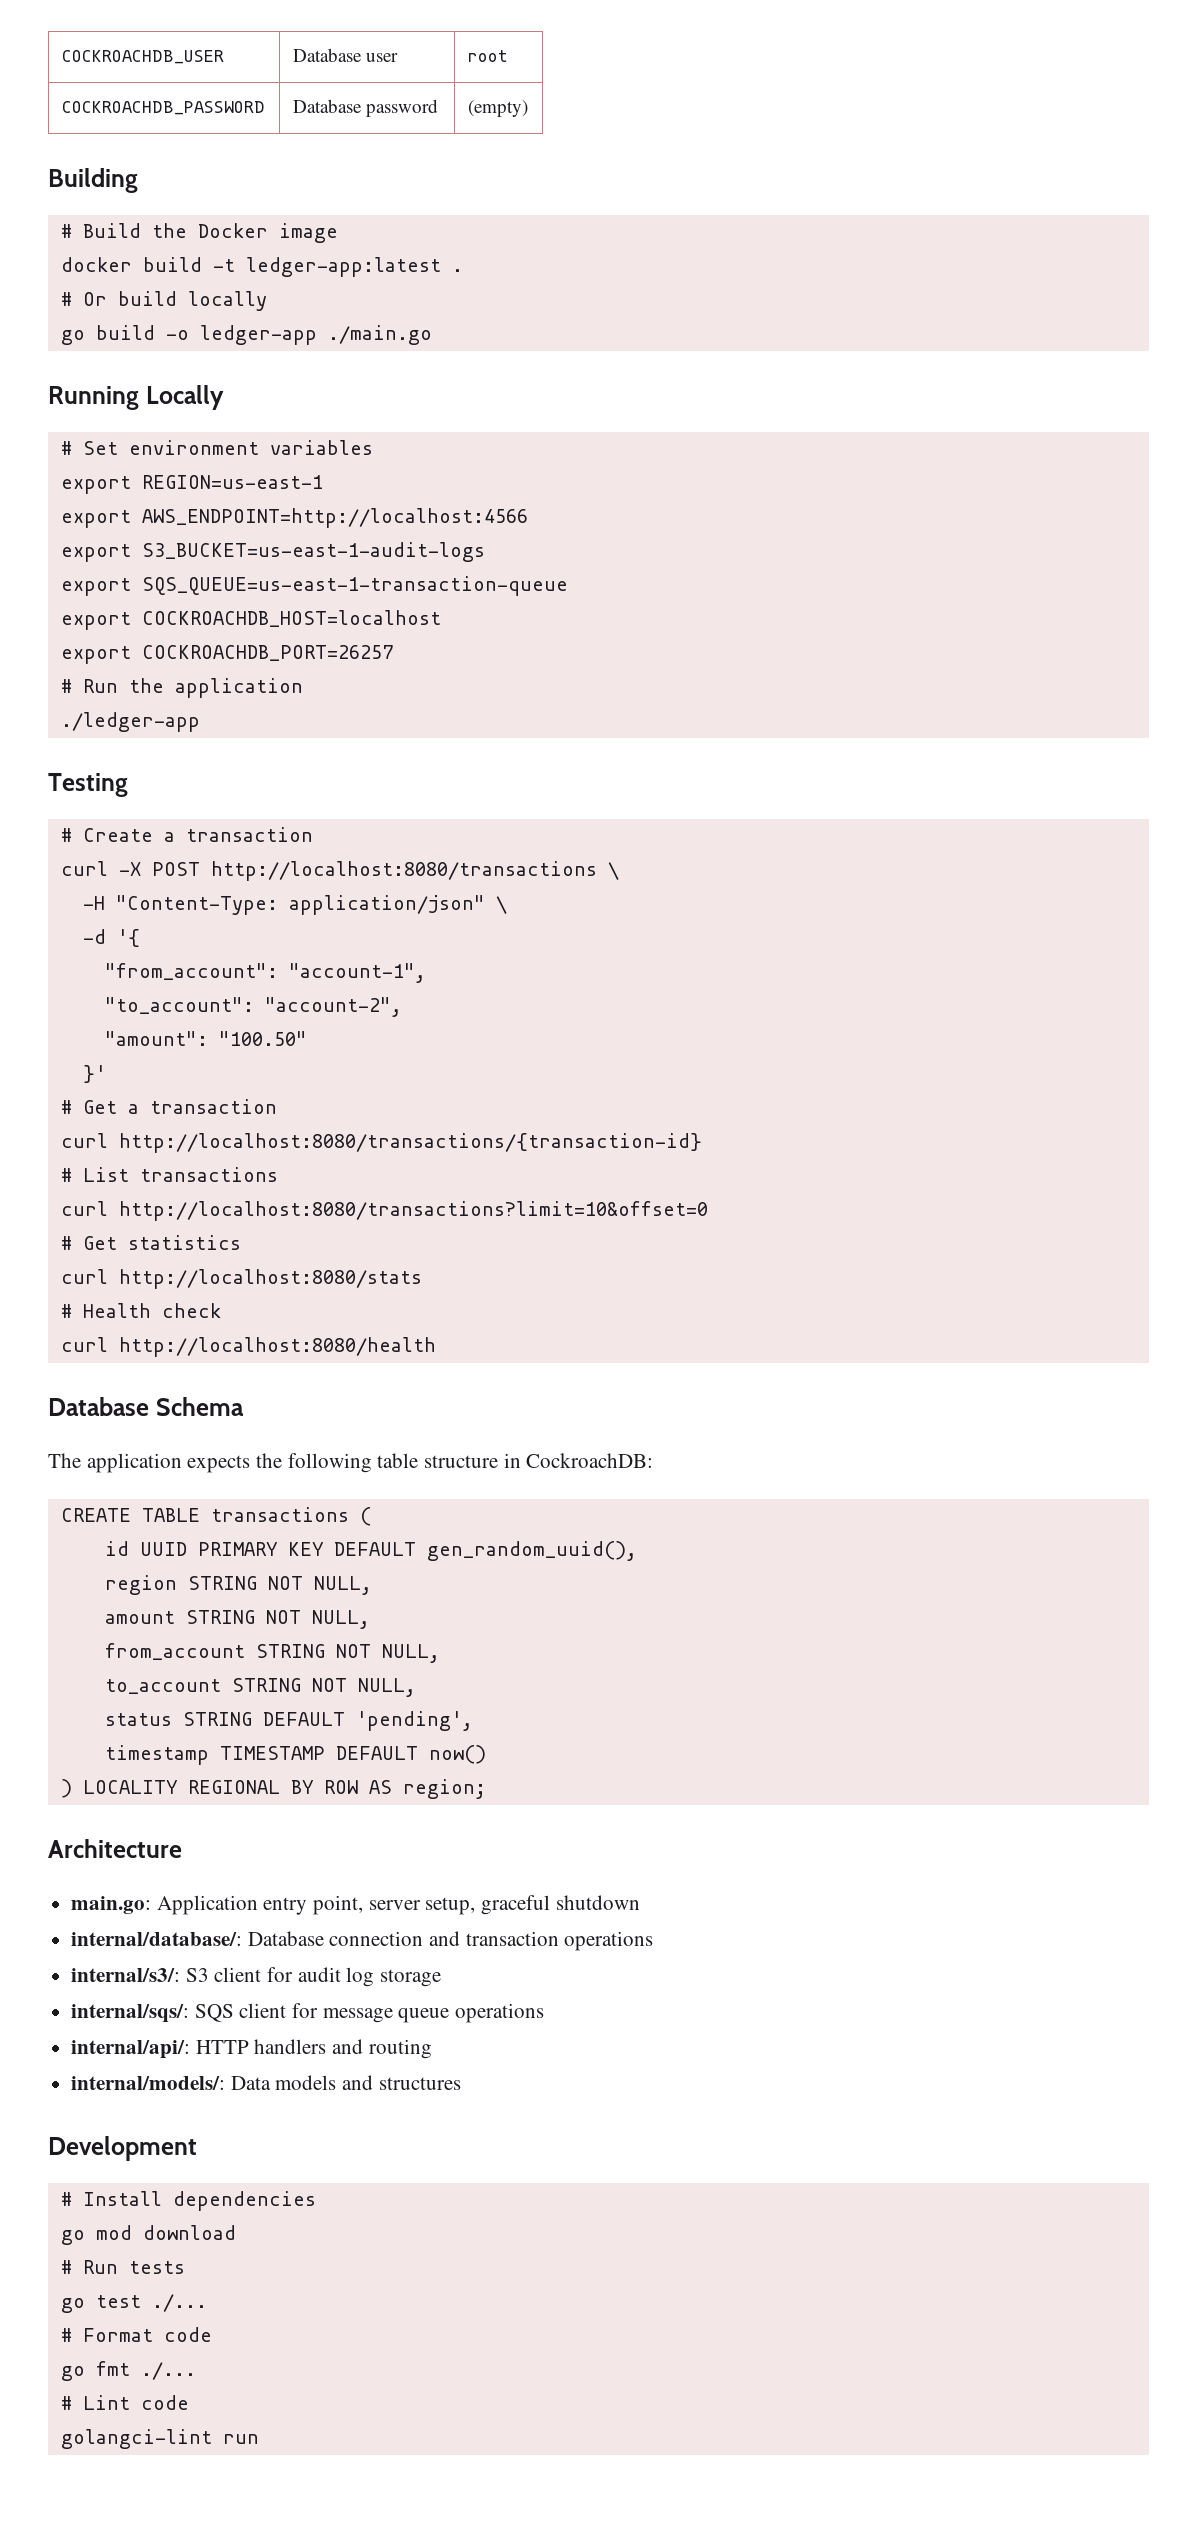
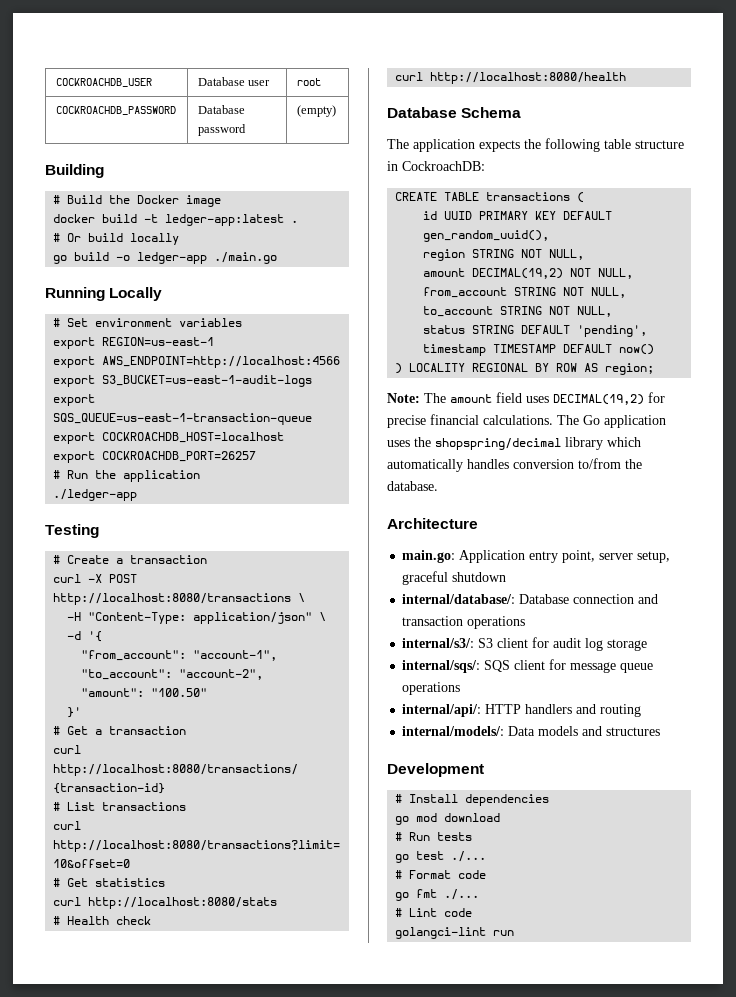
- amount STRING NOT NULL,
+ amount DECIMAL(19,2) NOT NULL,
+ Note: The amount field uses DECIMAL(19,2) for precise financial calculations. The Go application uses the shopspring/decimal library which automatically handles conversion to/from the database.

